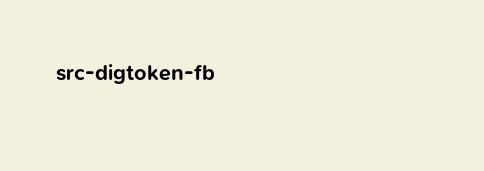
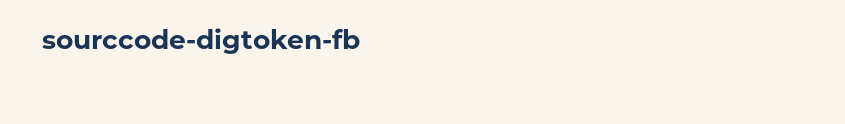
- src-digtoken-fb
+ sourccode-digtoken-fb

